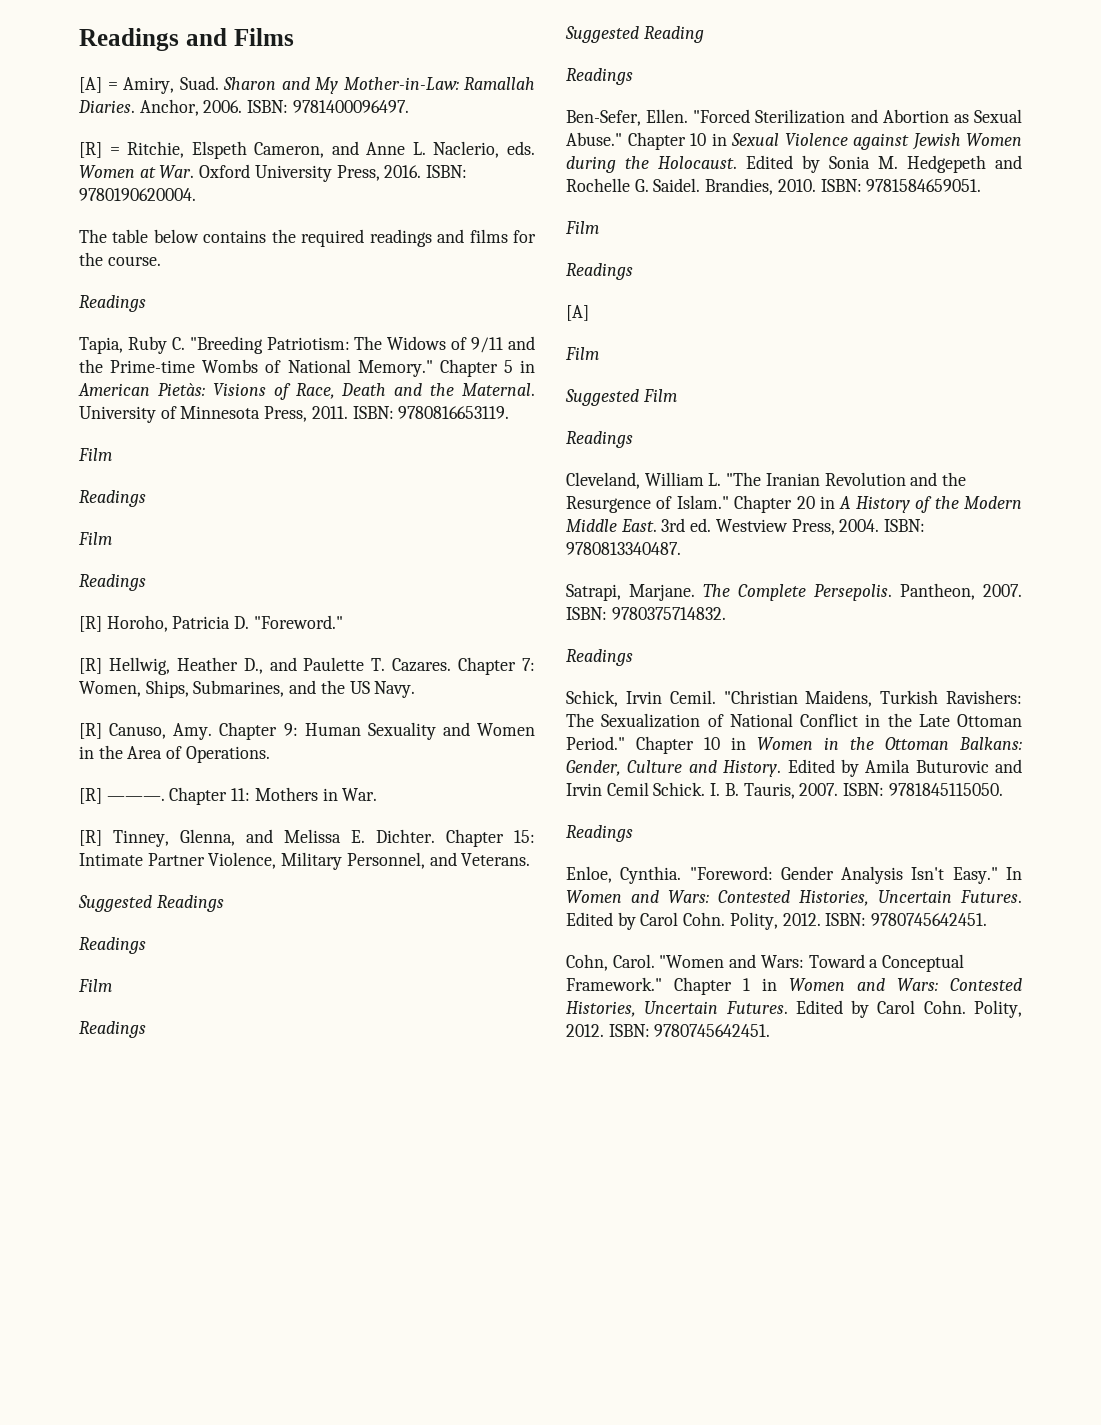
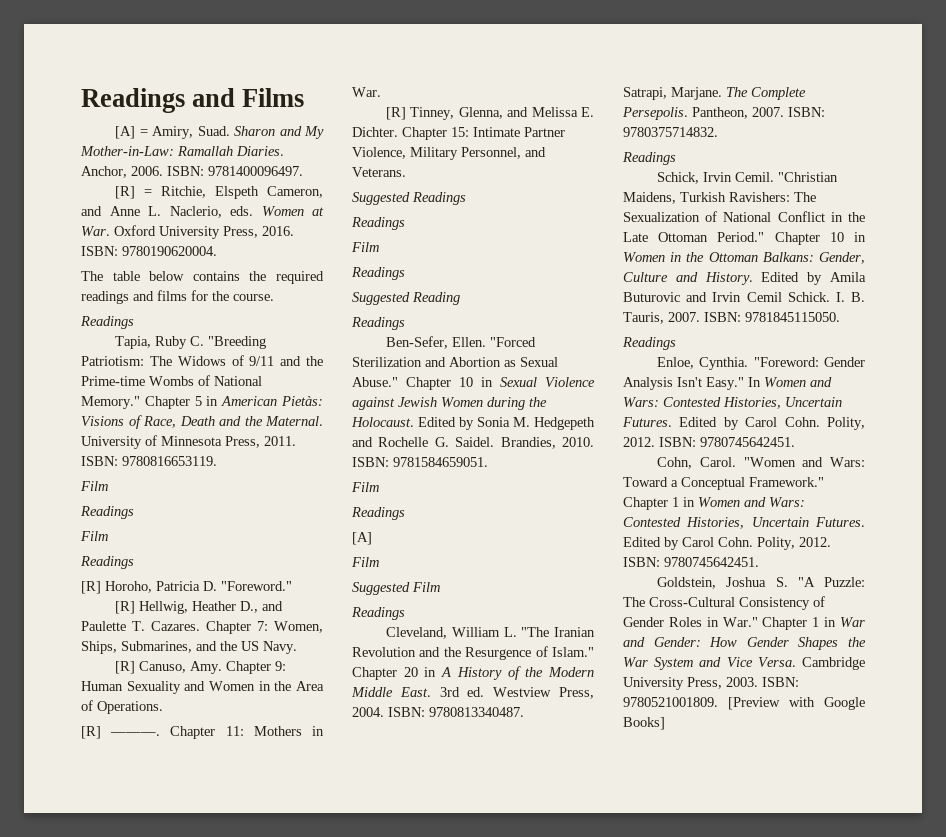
+ Goldstein, Joshua S. "A Puzzle: The Cross-Cultural Consistency of Gender Roles in War." Chapter 1 in War and Gender: How Gender Shapes the War System and Vice Versa. Cambridge University Press, 2003. ISBN: 9780521001809. [Preview with Google Books]

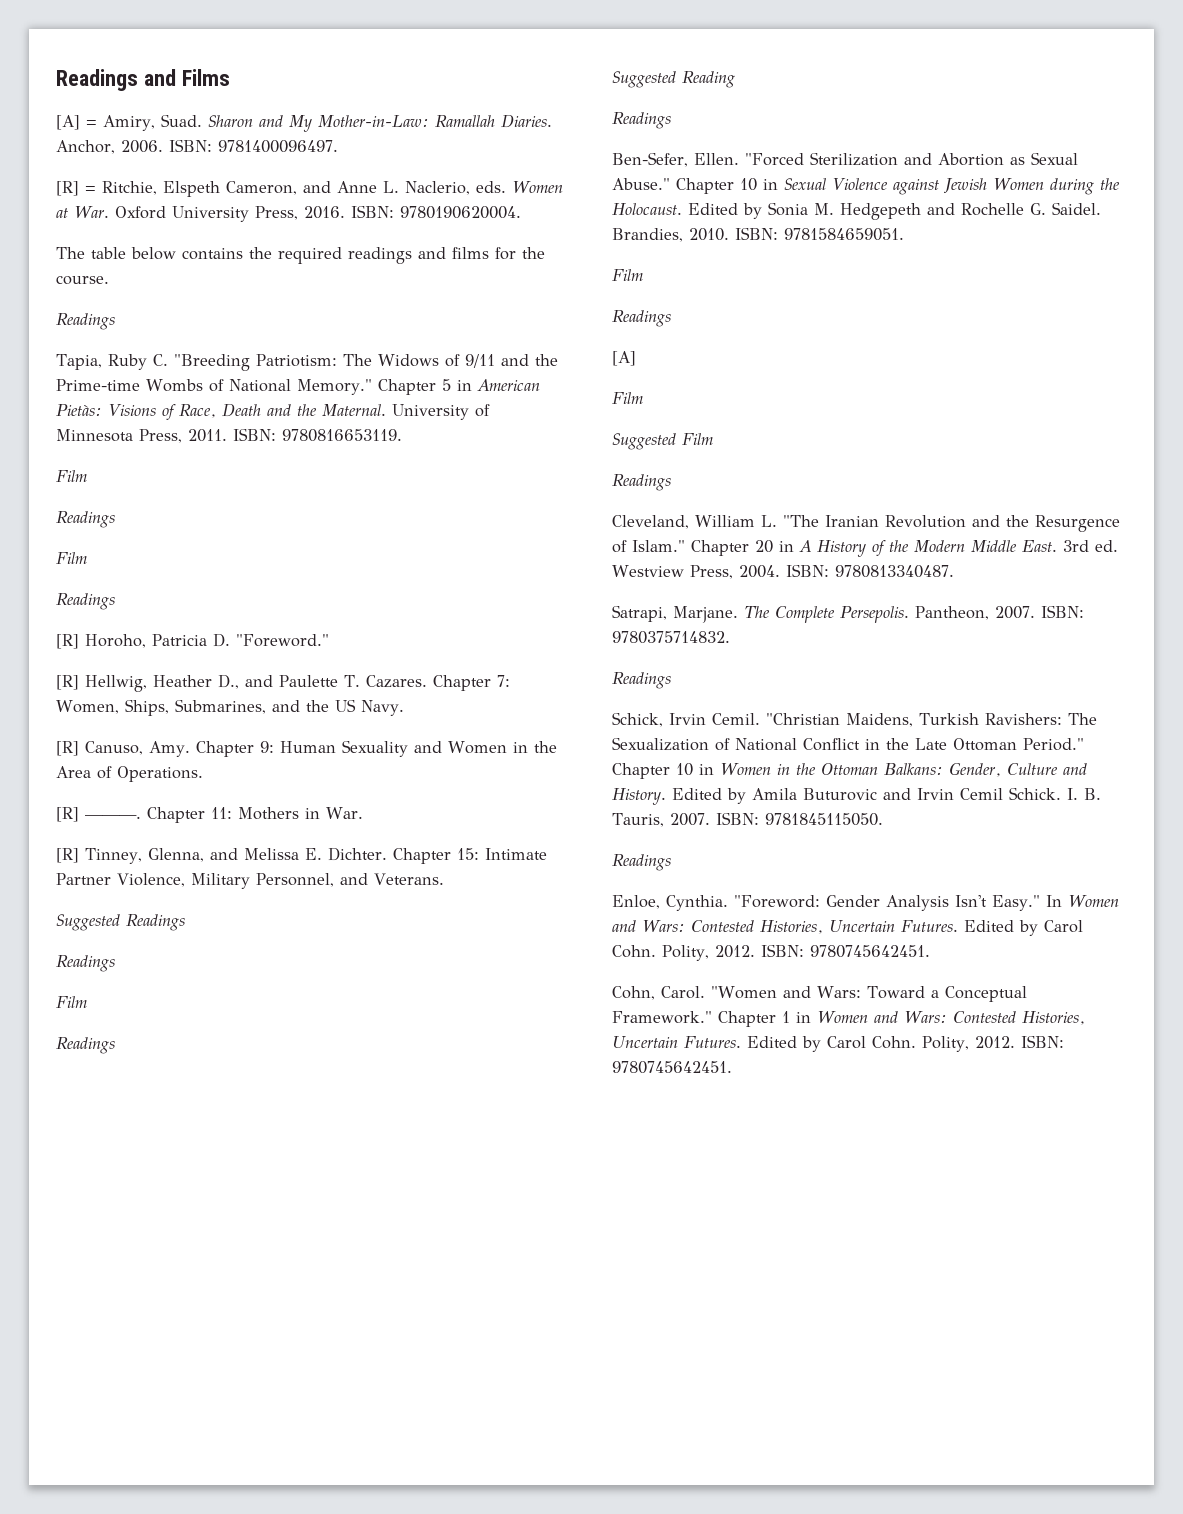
- Goldstein, Joshua S. "A Puzzle: The Cross-Cultural Consistency of Gender Roles in War." Chapter 1 in War and Gender: How Gender Shapes the War System and Vice Versa. Cambridge University Press, 2003. ISBN: 9780521001809. [Preview with Google Books]

